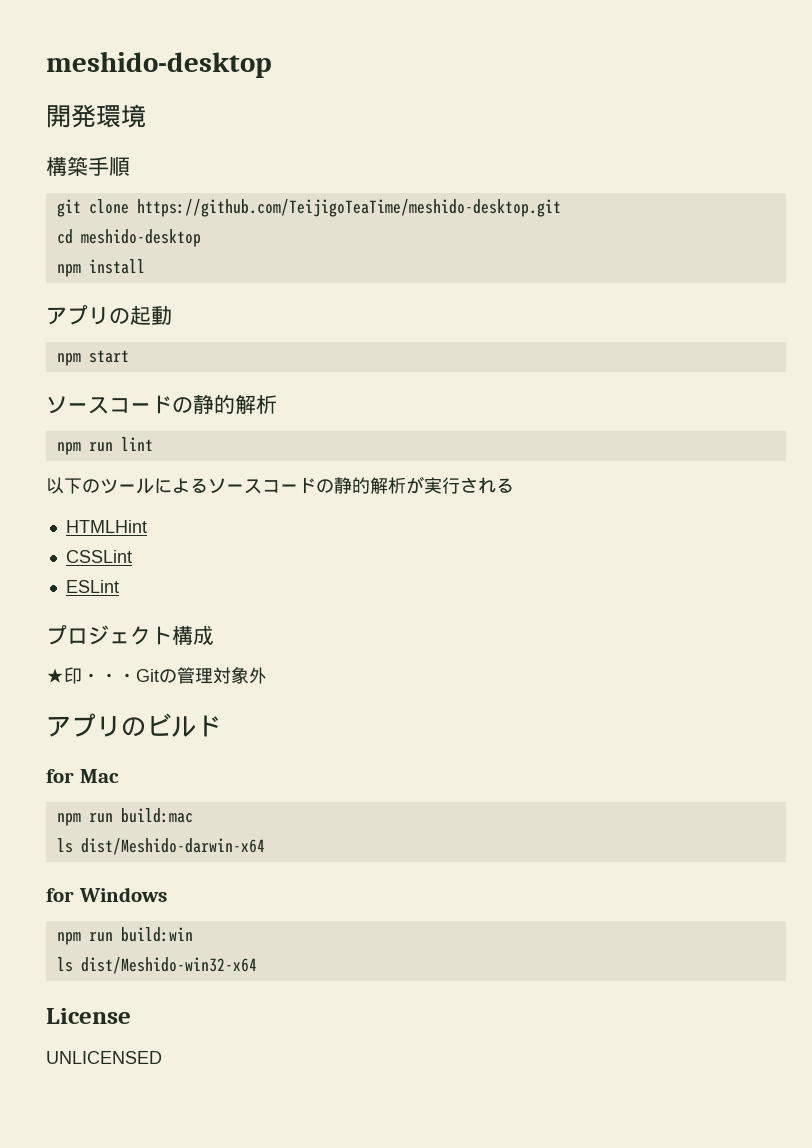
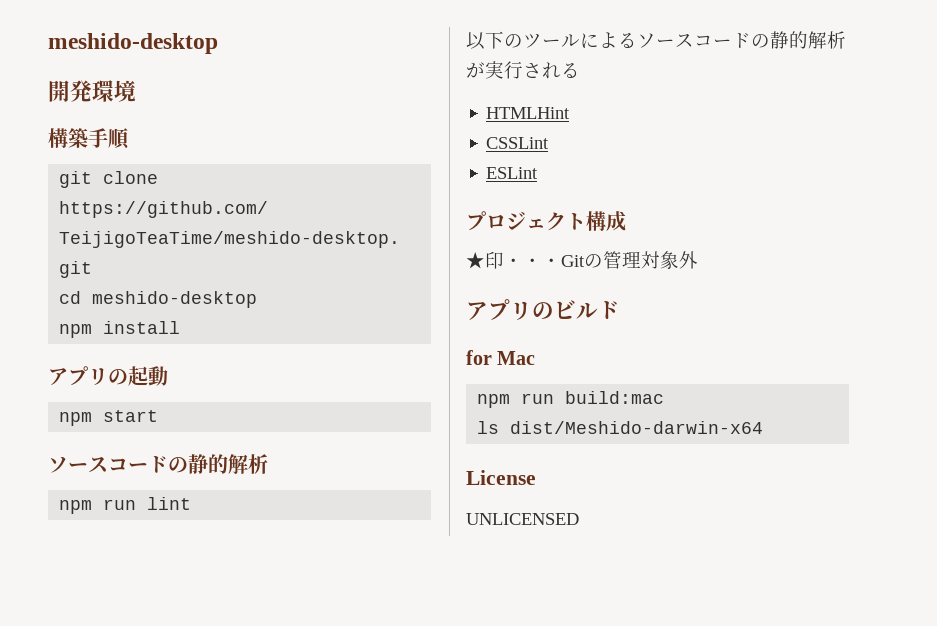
- for Windows
- npm run build:win
- ls dist/Meshido-win32-x64

